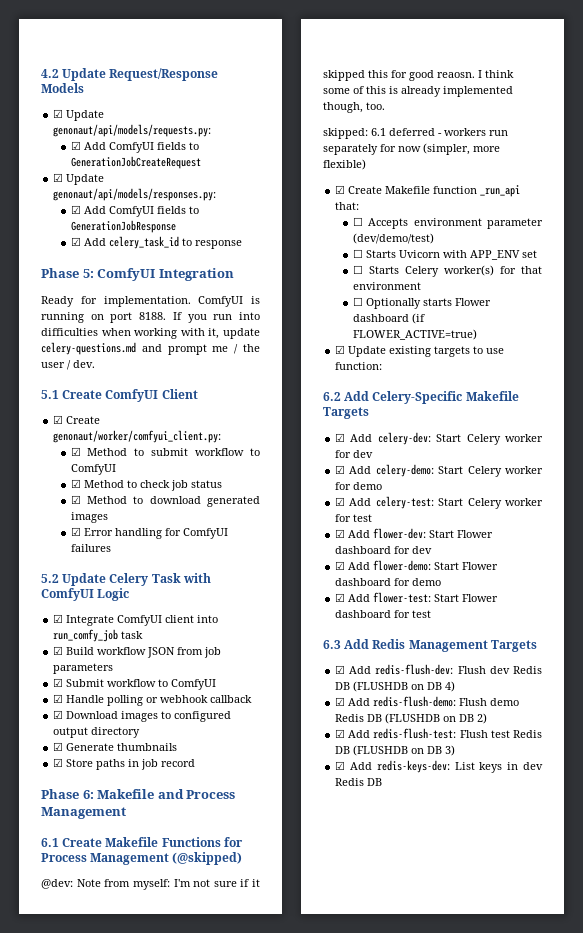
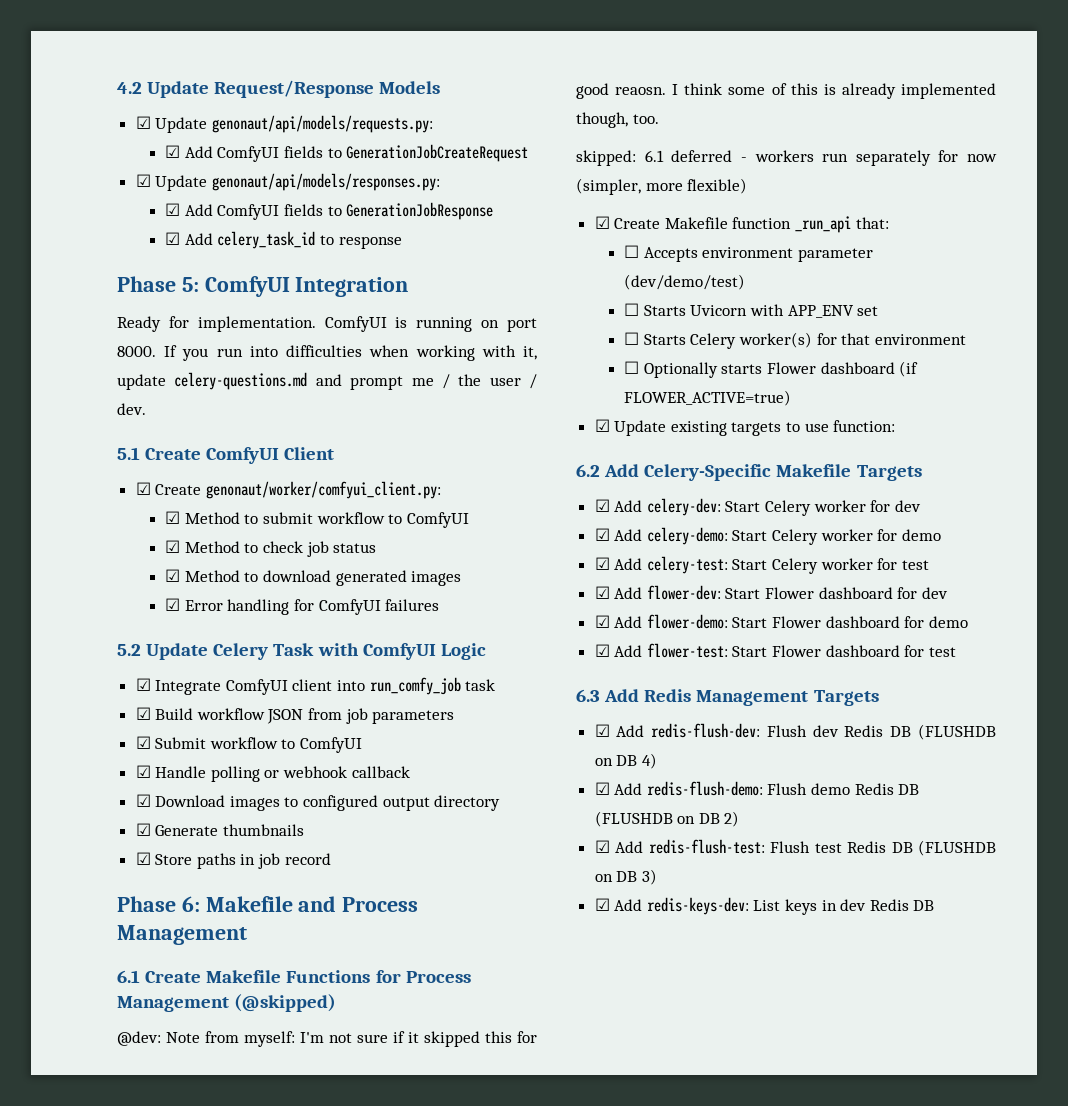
- ComfyUI is running on port 8188.
+ ComfyUI is running on port 8000.

